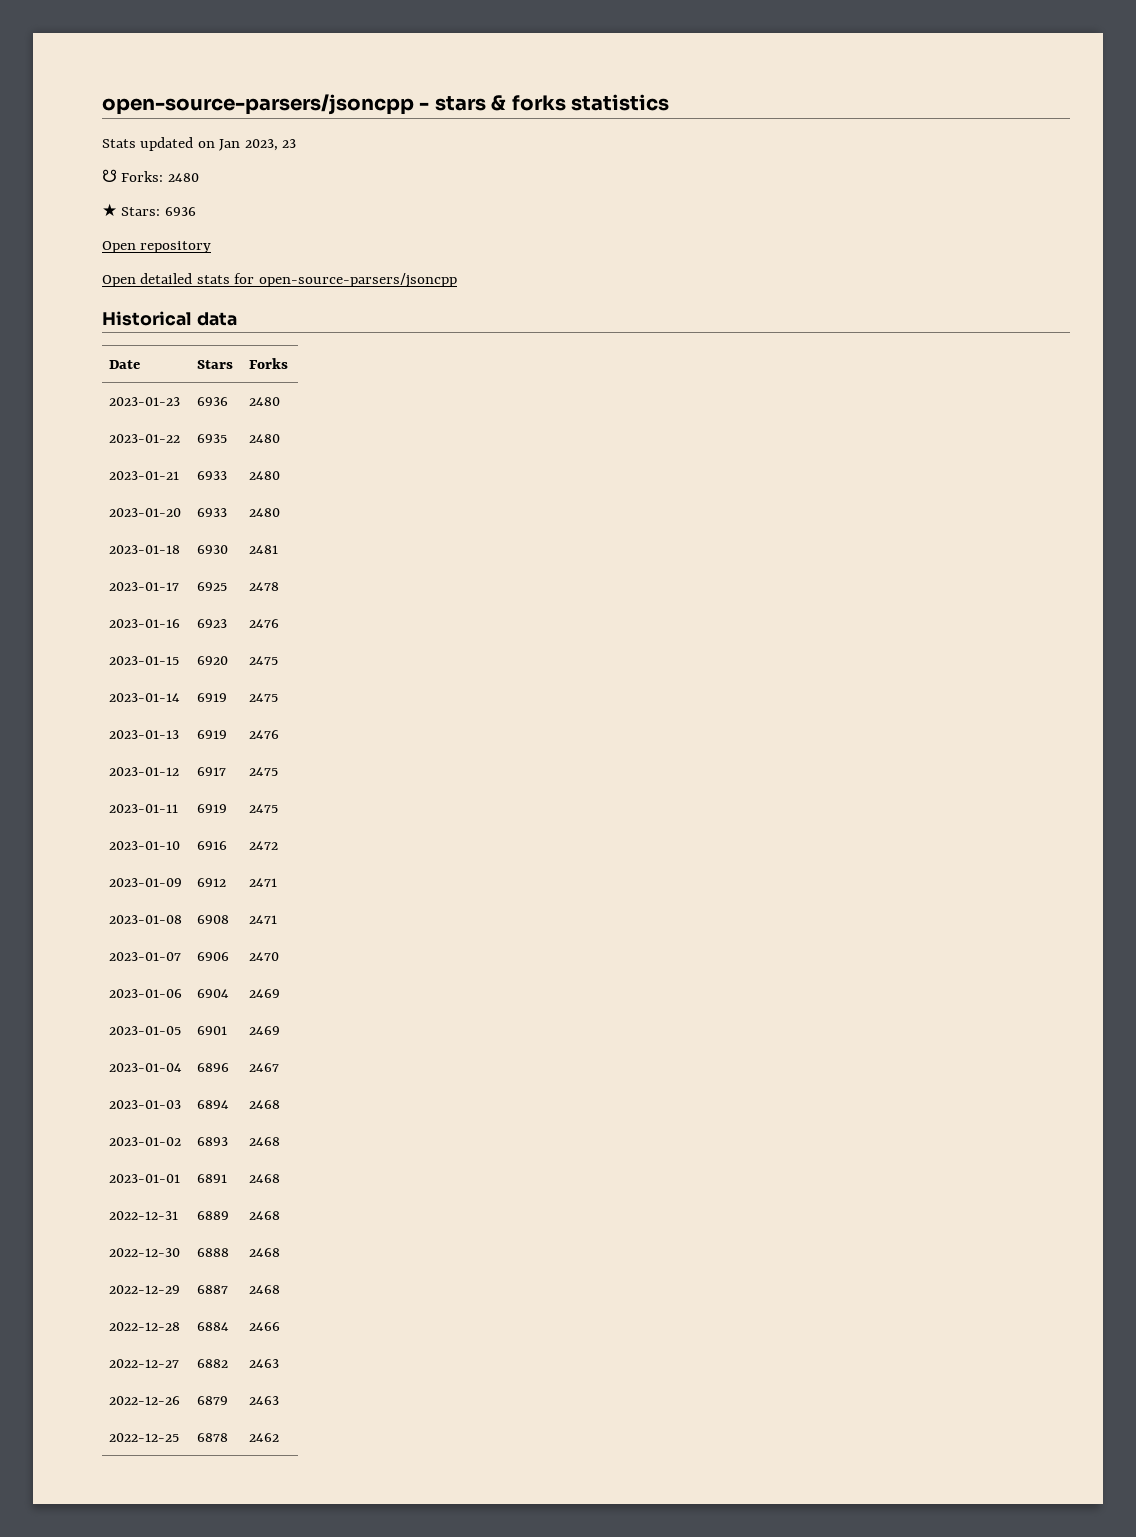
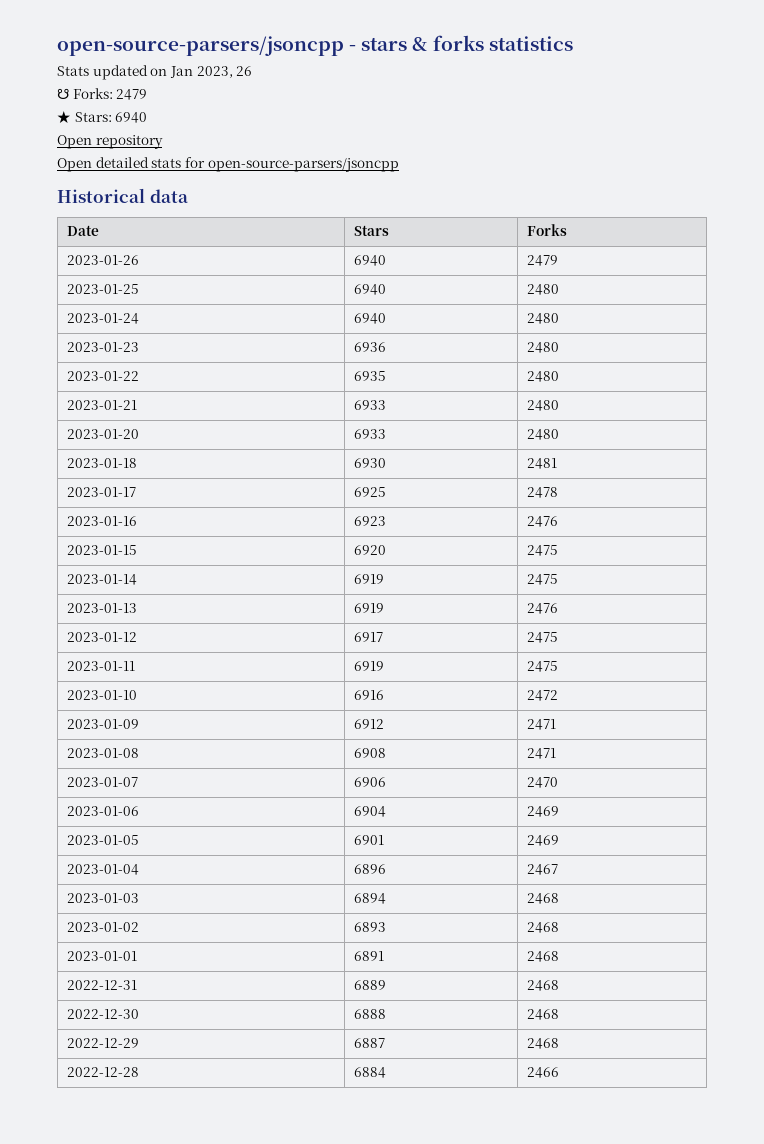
- Stats updated on Jan 2023, 23
+ Stats updated on Jan 2023, 26
- ☋ Forks: 2480
+ ☋ Forks: 2479
- ★ Stars: 6936
+ ★ Stars: 6940
+ 2023-01-26 | 6940 | 2479
+ 2023-01-25 | 6940 | 2480
+ 2023-01-24 | 6940 | 2480
- 2022-12-27 | 6882 | 2463
- 2022-12-26 | 6879 | 2463
- 2022-12-25 | 6878 | 2462

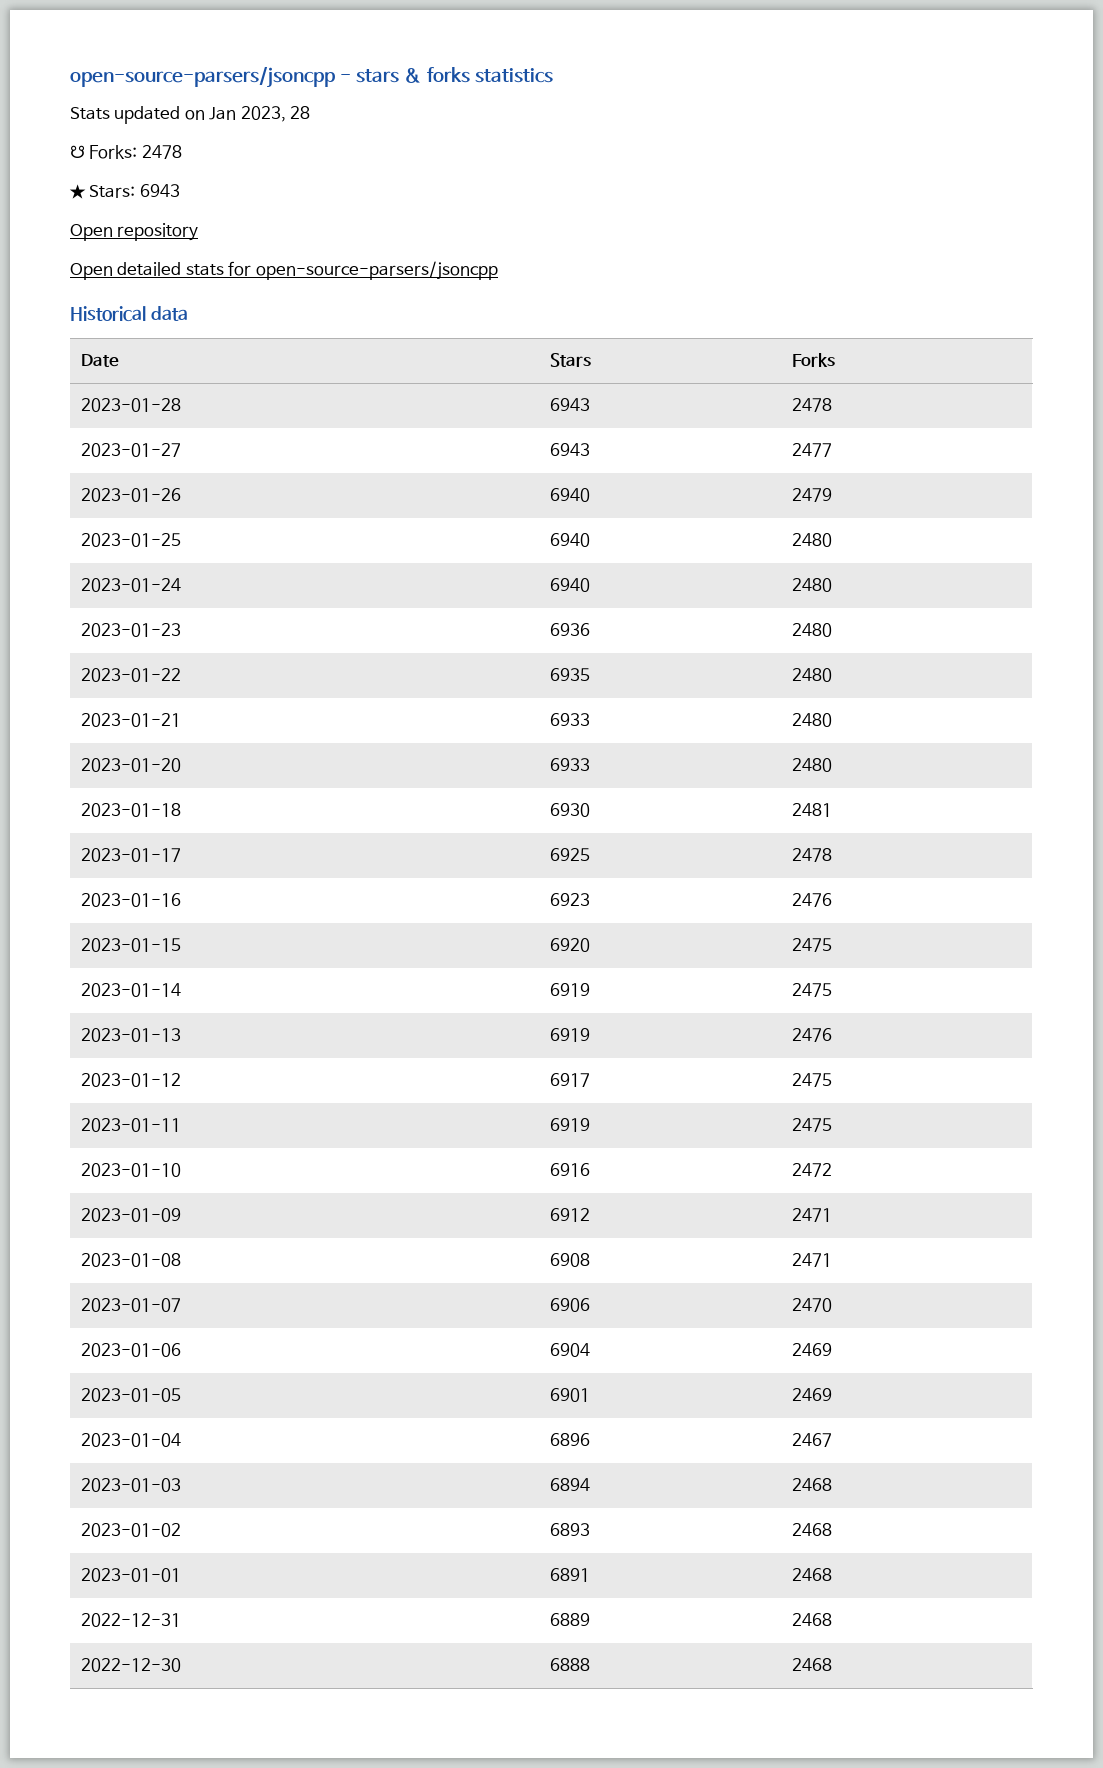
- Stats updated on Jan 2023, 26
+ Stats updated on Jan 2023, 28
- ☋ Forks: 2479
+ ☋ Forks: 2478
- ★ Stars: 6940
+ ★ Stars: 6943
+ 2023-01-28 | 6943 | 2478
+ 2023-01-27 | 6943 | 2477
- 2022-12-29 | 6887 | 2468
- 2022-12-28 | 6884 | 2466

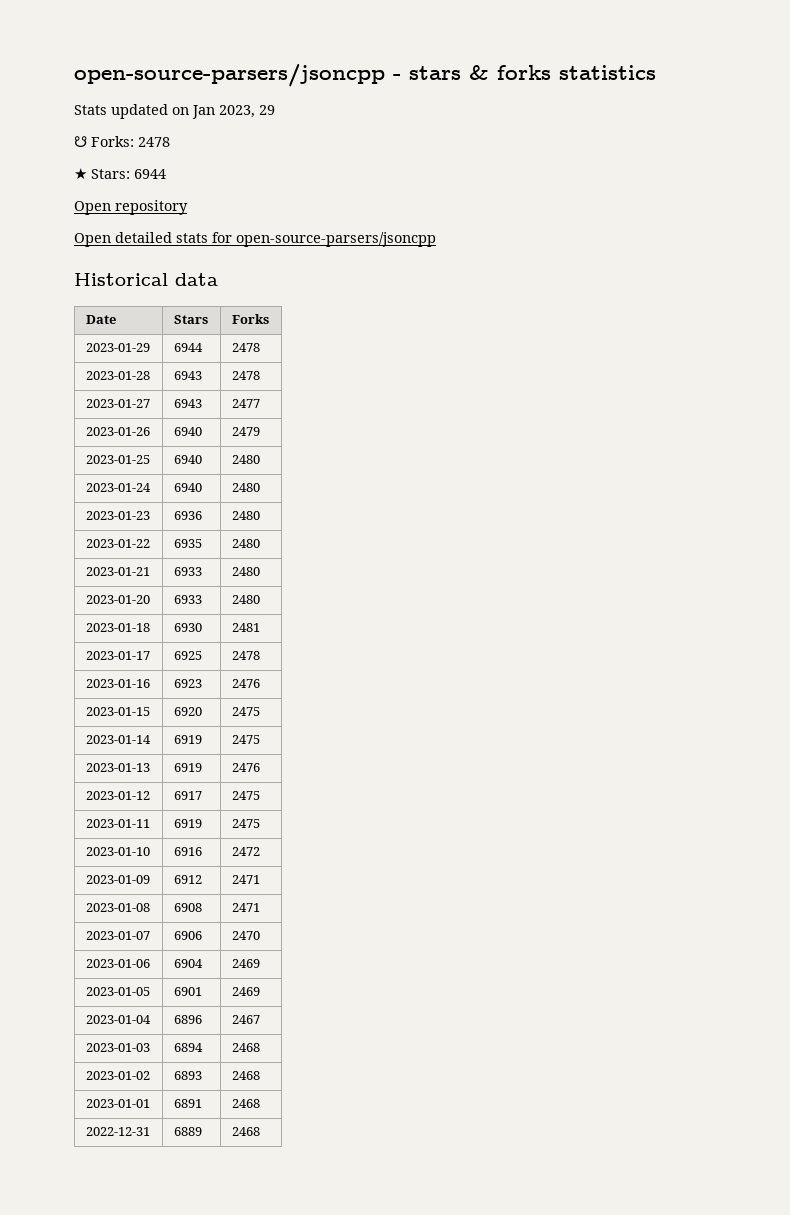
- Stats updated on Jan 2023, 28
+ Stats updated on Jan 2023, 29
- ★ Stars: 6943
+ ★ Stars: 6944
+ 2023-01-29 | 6944 | 2478
- 2022-12-30 | 6888 | 2468

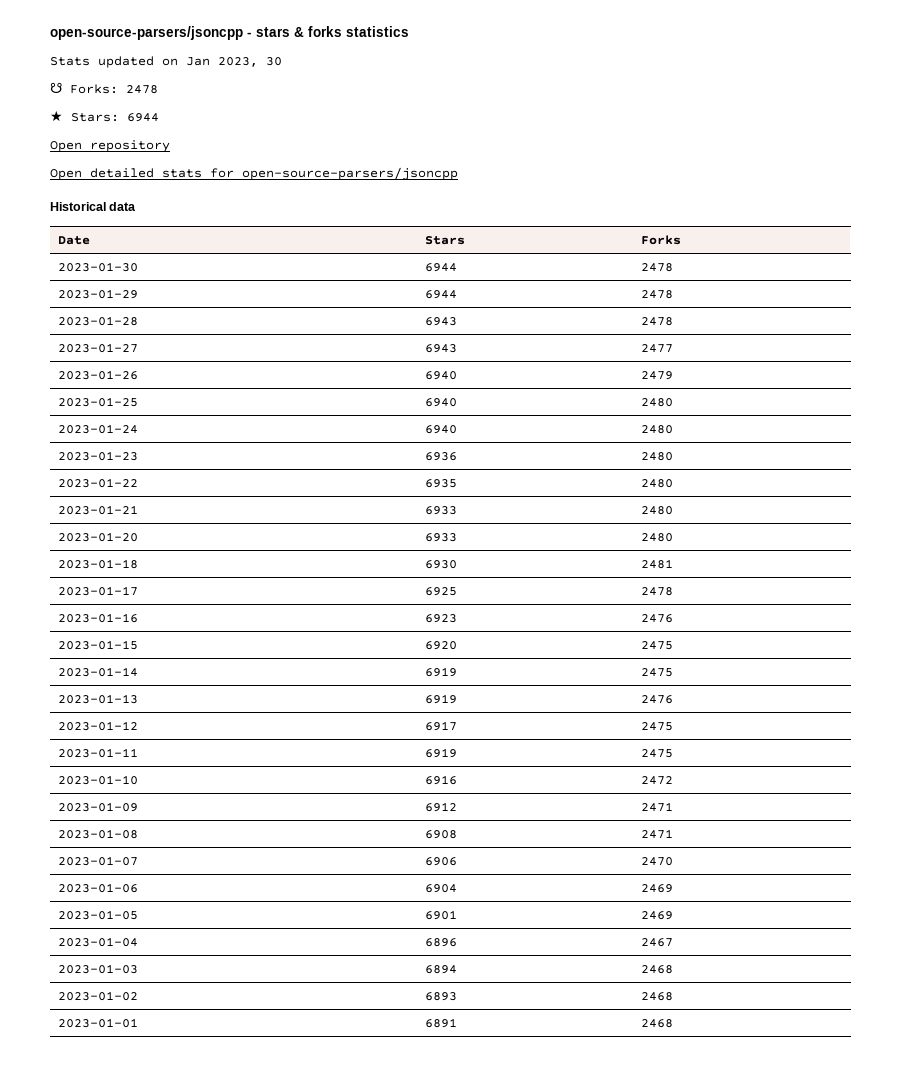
- Stats updated on Jan 2023, 29
+ Stats updated on Jan 2023, 30
+ 2023-01-30 | 6944 | 2478
- 2022-12-31 | 6889 | 2468

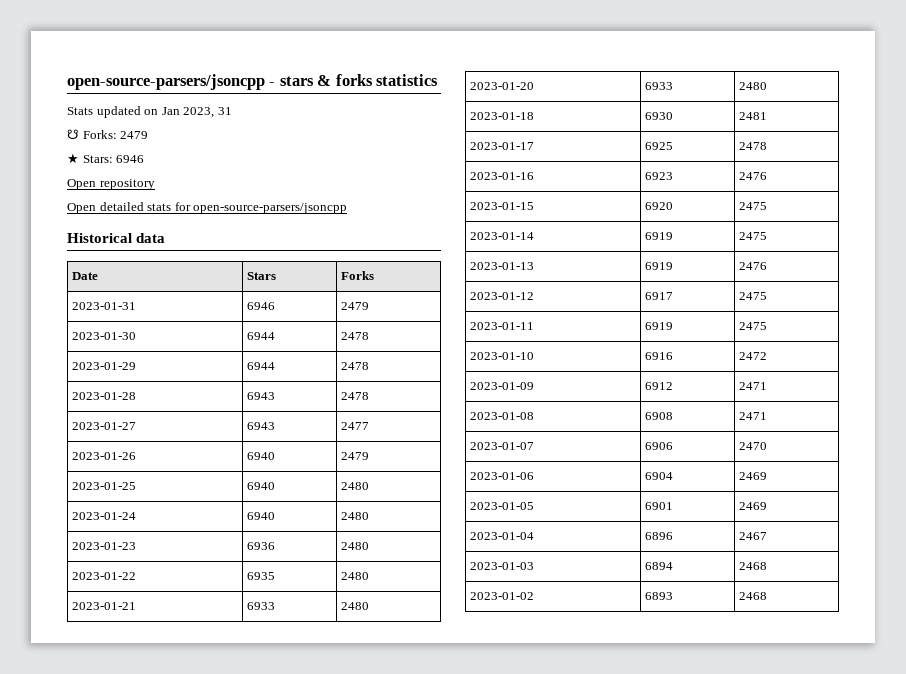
- Stats updated on Jan 2023, 30
+ Stats updated on Jan 2023, 31
- ☋ Forks: 2478
+ ☋ Forks: 2479
- ★ Stars: 6944
+ ★ Stars: 6946
+ 2023-01-31 | 6946 | 2479
- 2023-01-01 | 6891 | 2468

